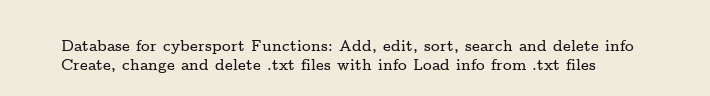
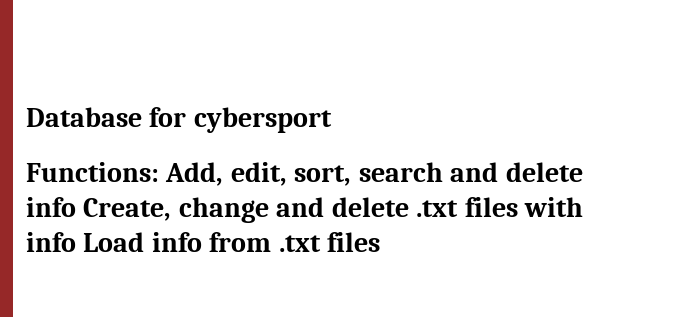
- Database for cybersport Functions: Add, edit, sort, search and delete info Create, change and delete .txt files with info Load info from .txt files
+ Database for cybersport
+ Functions: Add, edit, sort, search and delete info Create, change and delete .txt files with info Load info from .txt files

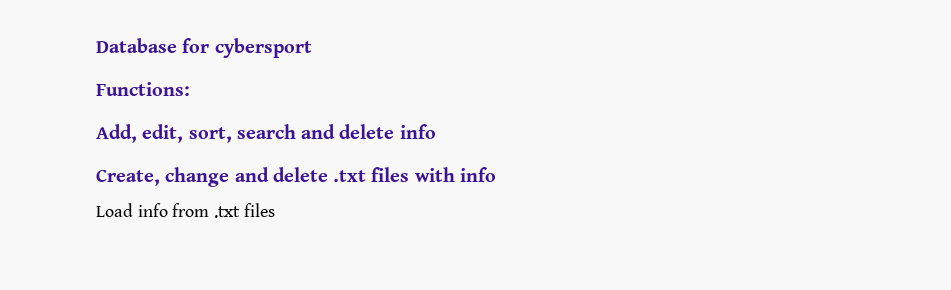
- Functions: Add, edit, sort, search and delete info Create, change and delete .txt files with info Load info from .txt files
+ Functions:
+ Add, edit, sort, search and delete info
+ Create, change and delete .txt files with info
+ Load info from .txt files

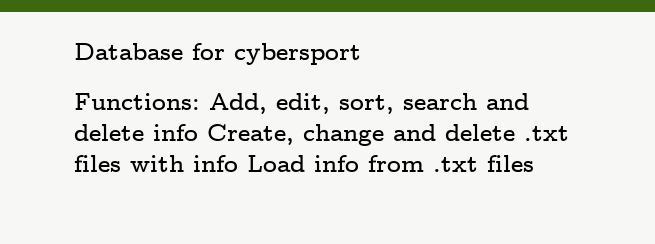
- Functions:
- Add, edit, sort, search and delete info
- Create, change and delete .txt files with info
- Load info from .txt files
+ Functions: Add, edit, sort, search and delete info Create, change and delete .txt files with info Load info from .txt files

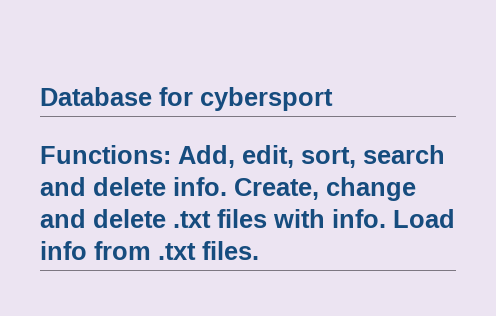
- Functions: Add, edit, sort, search and delete info Create, change and delete .txt files with info Load info from .txt files
+ Functions: Add, edit, sort, search and delete info. Create, change and delete .txt files with info. Load info from .txt files.

